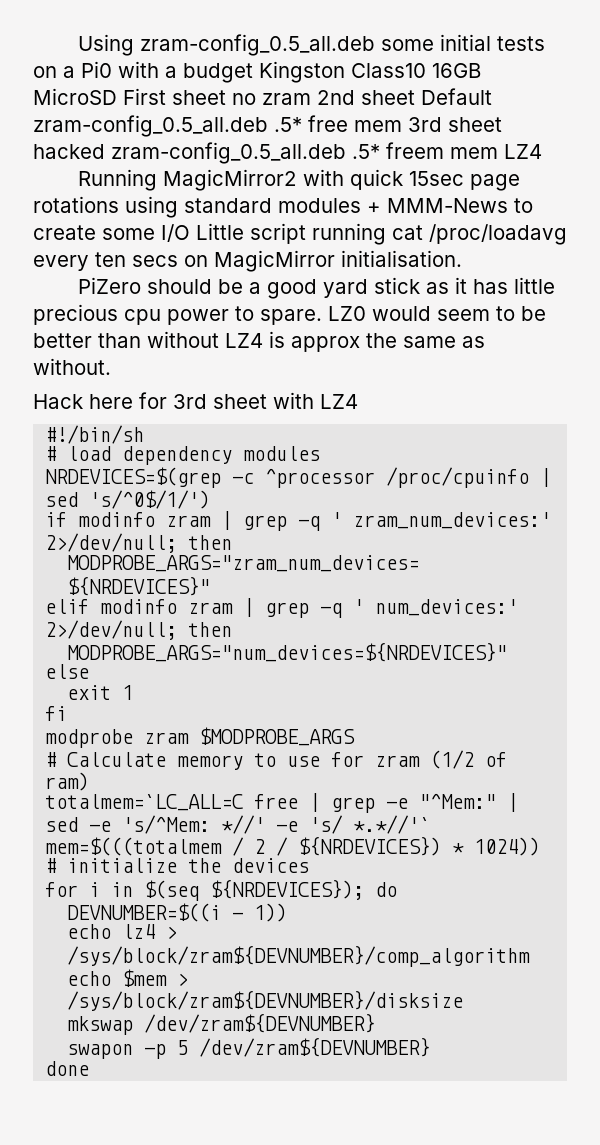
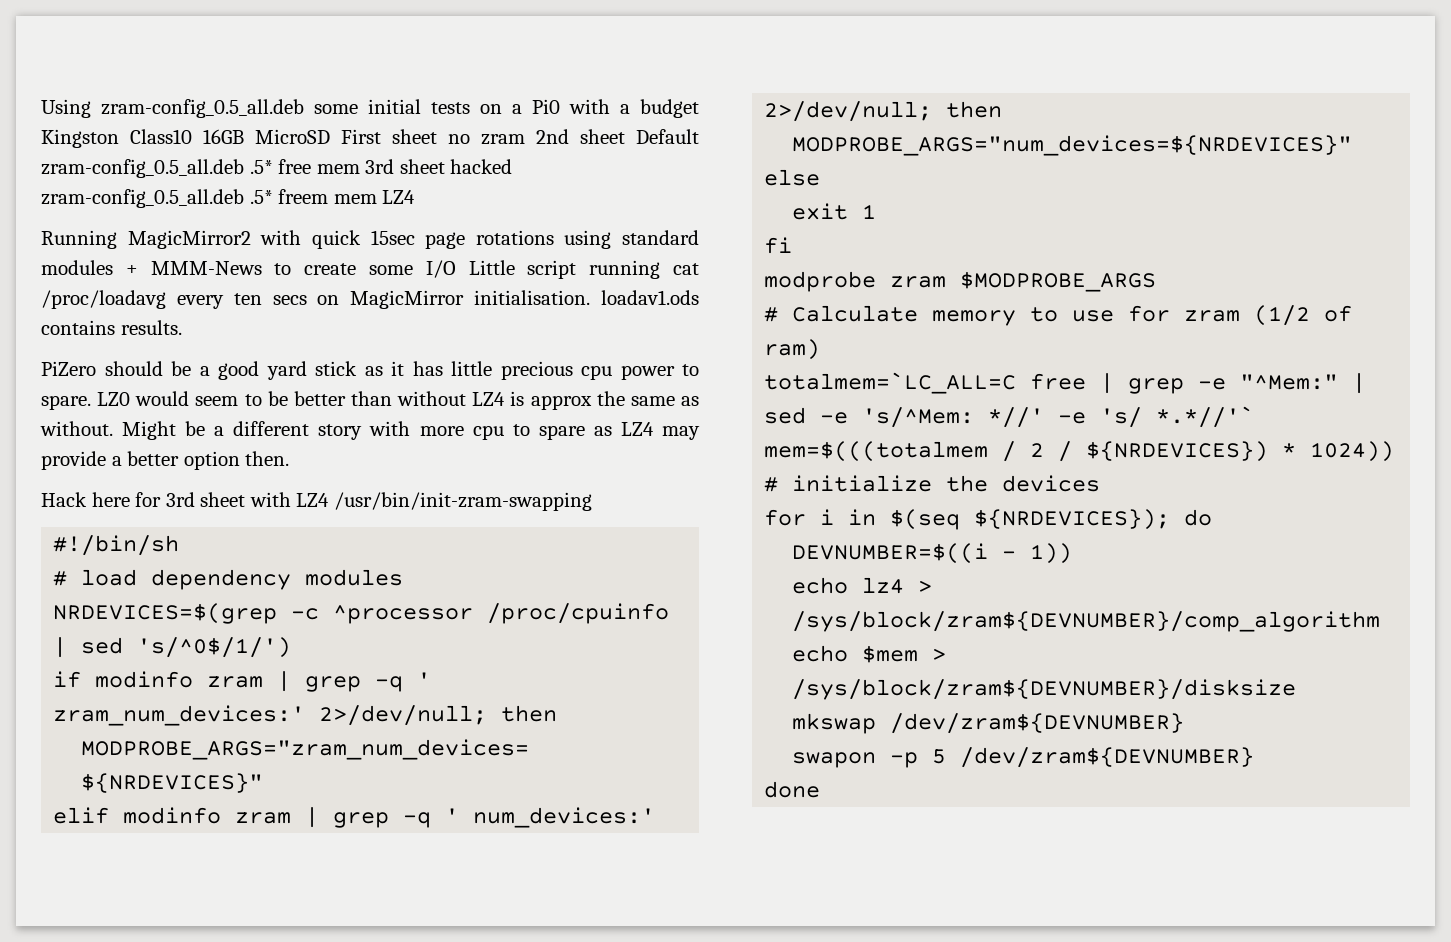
- Running MagicMirror2 with quick 15sec page rotations using standard modules + MMM-News to create some I/O Little script running cat /proc/loadavg every ten secs on MagicMirror initialisation.
+ Running MagicMirror2 with quick 15sec page rotations using standard modules + MMM-News to create some I/O Little script running cat /proc/loadavg every ten secs on MagicMirror initialisation. loadav1.ods contains results.
+ Might be a different story with more cpu to spare as LZ4 may provide a better option then.
- Hack here for 3rd sheet with LZ4
+ Hack here for 3rd sheet with LZ4 /usr/bin/init-zram-swapping

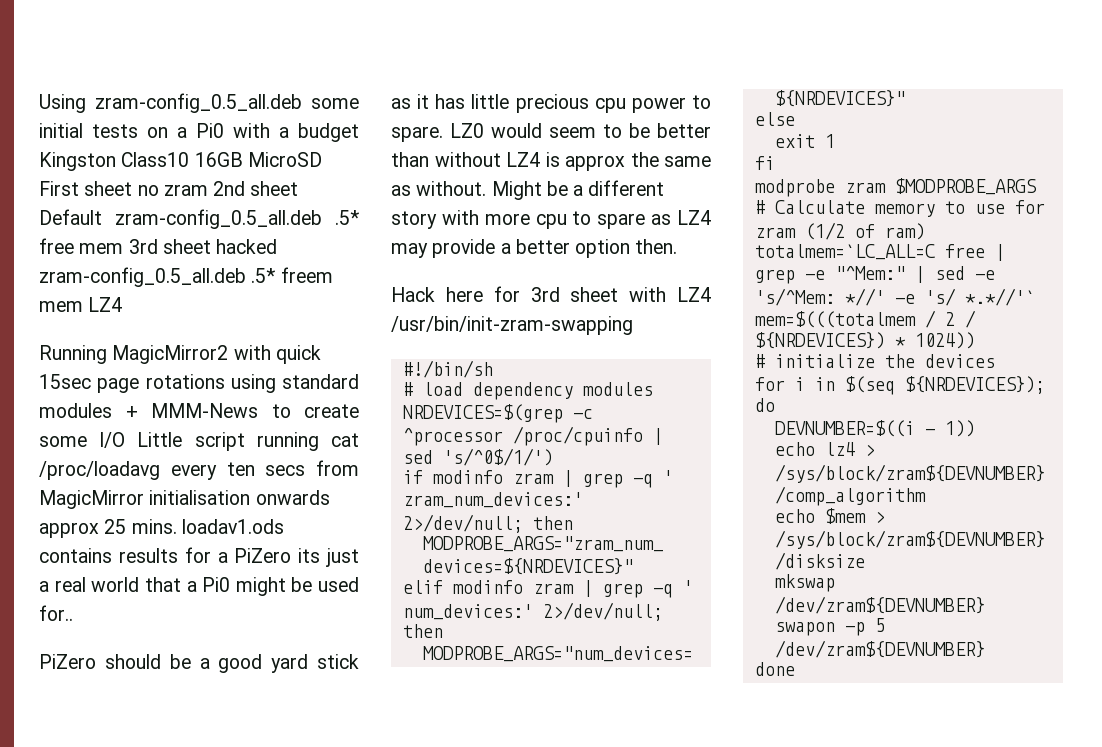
- Running MagicMirror2 with quick 15sec page rotations using standard modules + MMM-News to create some I/O Little script running cat /proc/loadavg every ten secs on MagicMirror initialisation. loadav1.ods contains results.
+ Running MagicMirror2 with quick 15sec page rotations using standard modules + MMM-News to create some I/O Little script running cat /proc/loadavg every ten secs from MagicMirror initialisation onwards approx 25 mins. loadav1.ods contains results for a PiZero its just a real world that a Pi0 might be used for..

